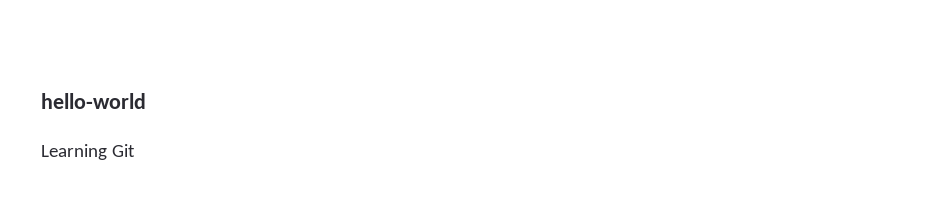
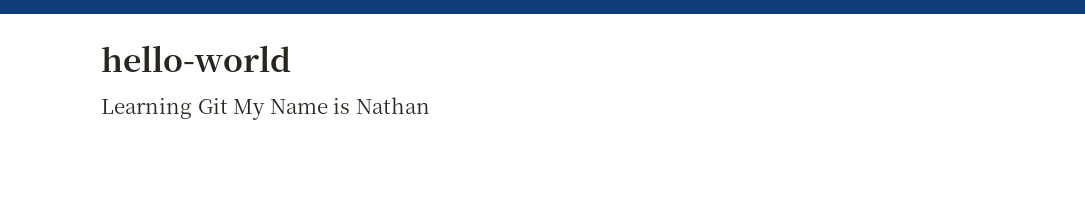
- Learning Git
+ Learning Git My Name is Nathan

